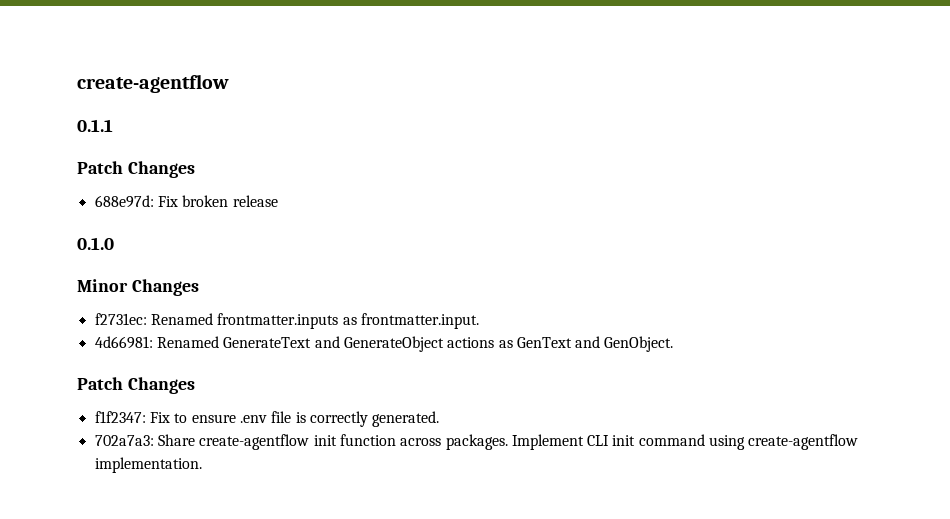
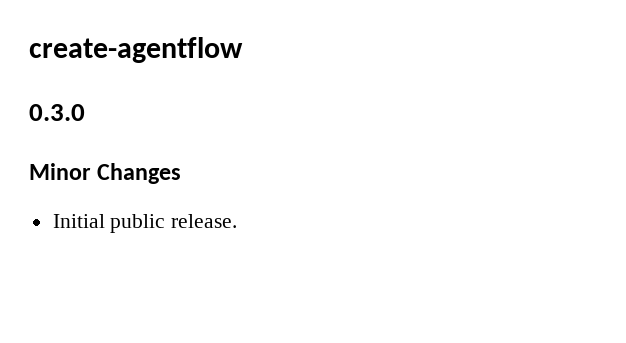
- 0.1.1
- Patch Changes
- 688e97d: Fix broken release
- 0.1.0
+ 0.3.0
  Minor Changes
- f2731ec: Renamed frontmatter.inputs as frontmatter.input.
- 4d66981: Renamed GenerateText and GenerateObject actions as GenText and GenObject.
- Patch Changes
- f1f2347: Fix to ensure .env file is correctly generated.
- 702a7a3: Share create-agentflow init function across packages. Implement CLI init command using create-agentflow implementation.
+ Initial public release.

